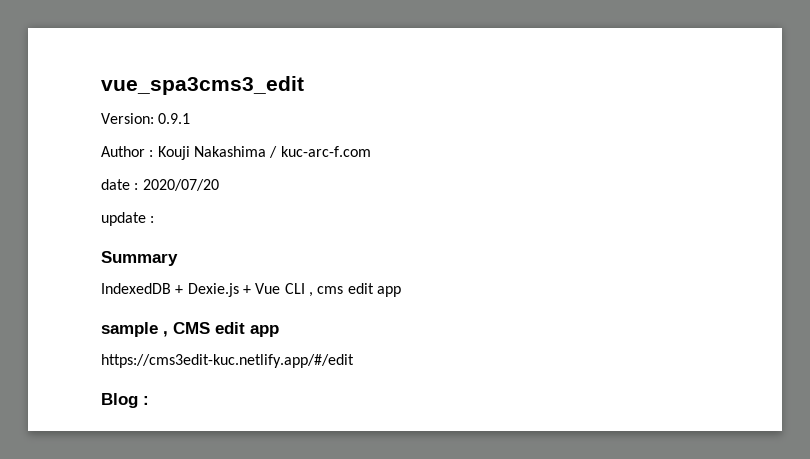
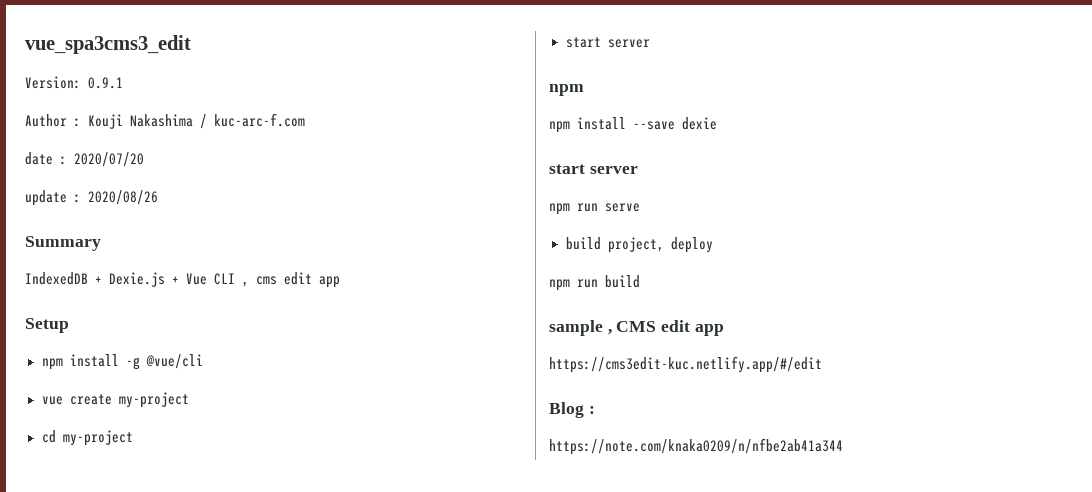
- update :
+ update : 2020/08/26
+ Setup
+ npm install -g @vue/cli
+ vue create my-project
+ cd my-project
+ start server
+ npm
+ npm install --save dexie
+ start server
+ npm run serve
+ build project, deploy
+ npm run build
+ https://note.com/knaka0209/n/nfbe2ab41a344

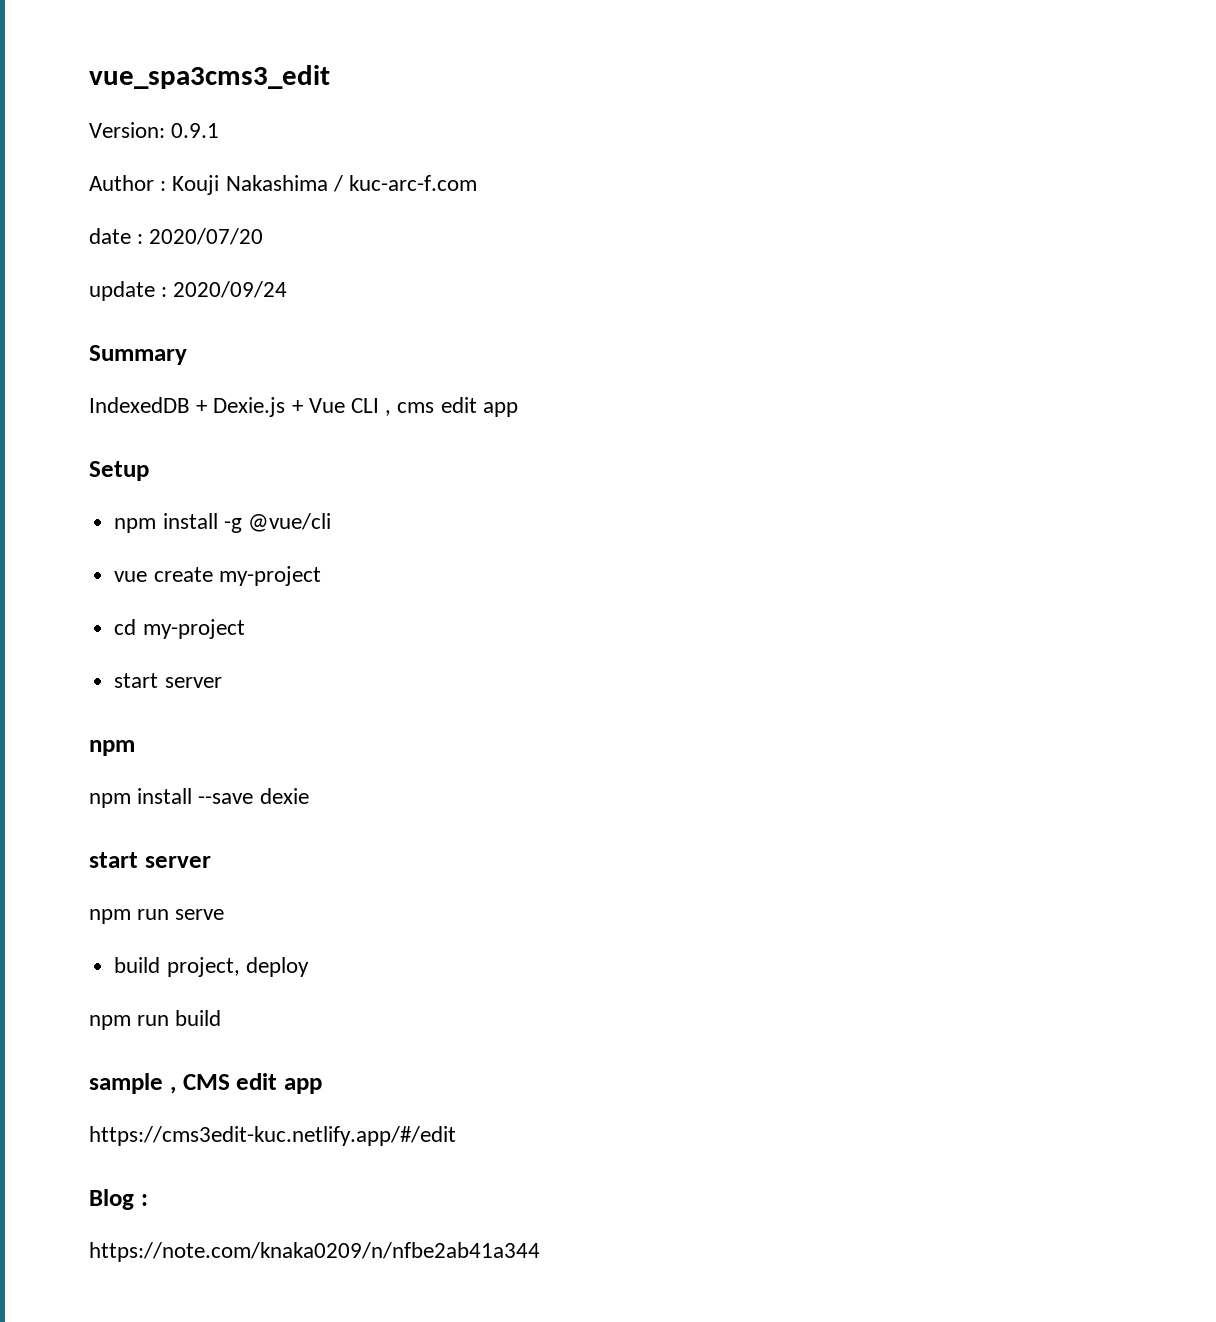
- update : 2020/08/26
+ update : 2020/09/24

